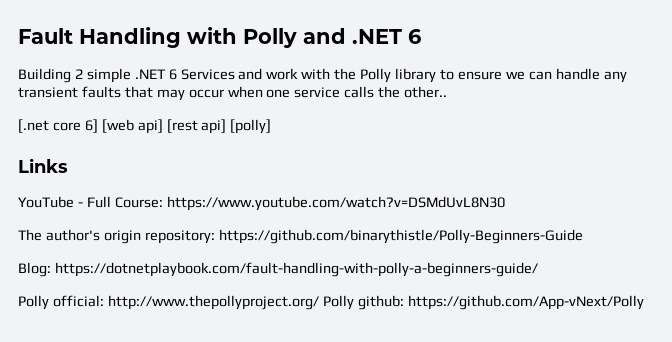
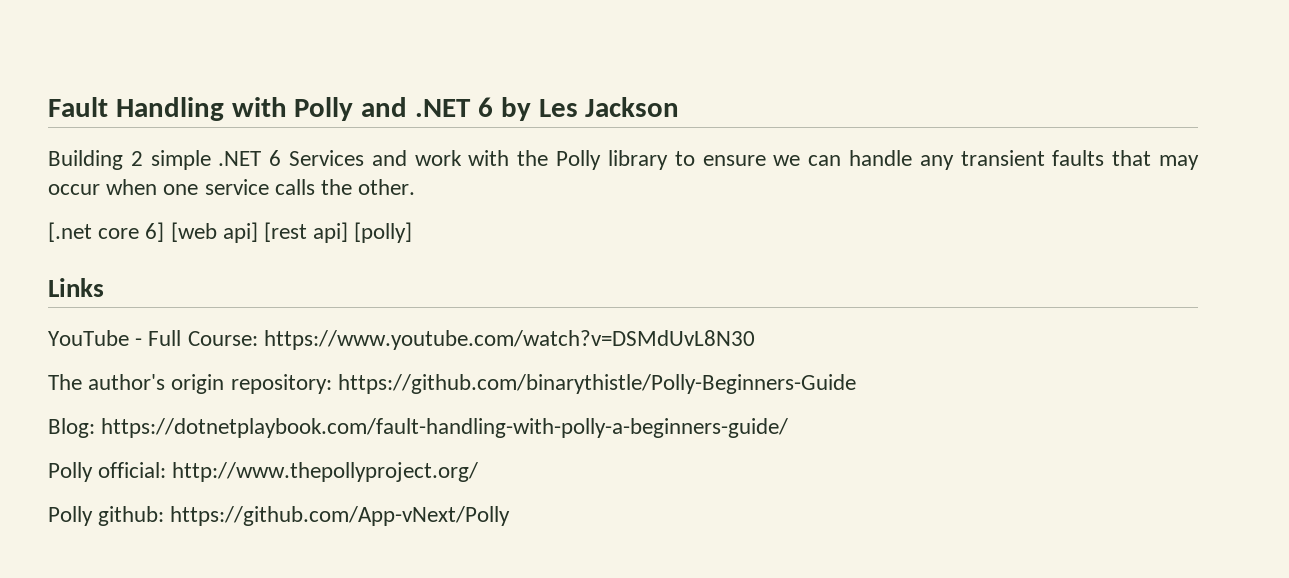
- Fault Handling with Polly and .NET 6
+ Fault Handling with Polly and .NET 6 by Les Jackson
- Building 2 simple .NET 6 Services and work with the Polly library to ensure we can handle any transient faults that may occur when one service calls the other..
+ Building 2 simple .NET 6 Services and work with the Polly library to ensure we can handle any transient faults that may occur when one service calls the other.
- Polly official: http://www.thepollyproject.org/ Polly github: https://github.com/App-vNext/Polly
+ Polly official: http://www.thepollyproject.org/
+ Polly github: https://github.com/App-vNext/Polly

